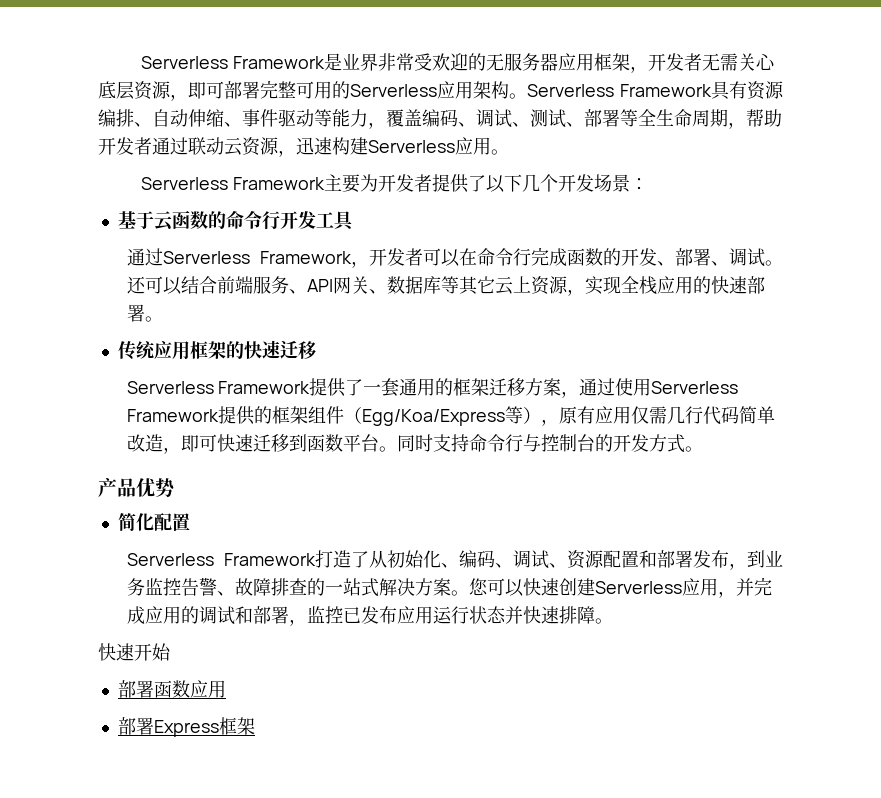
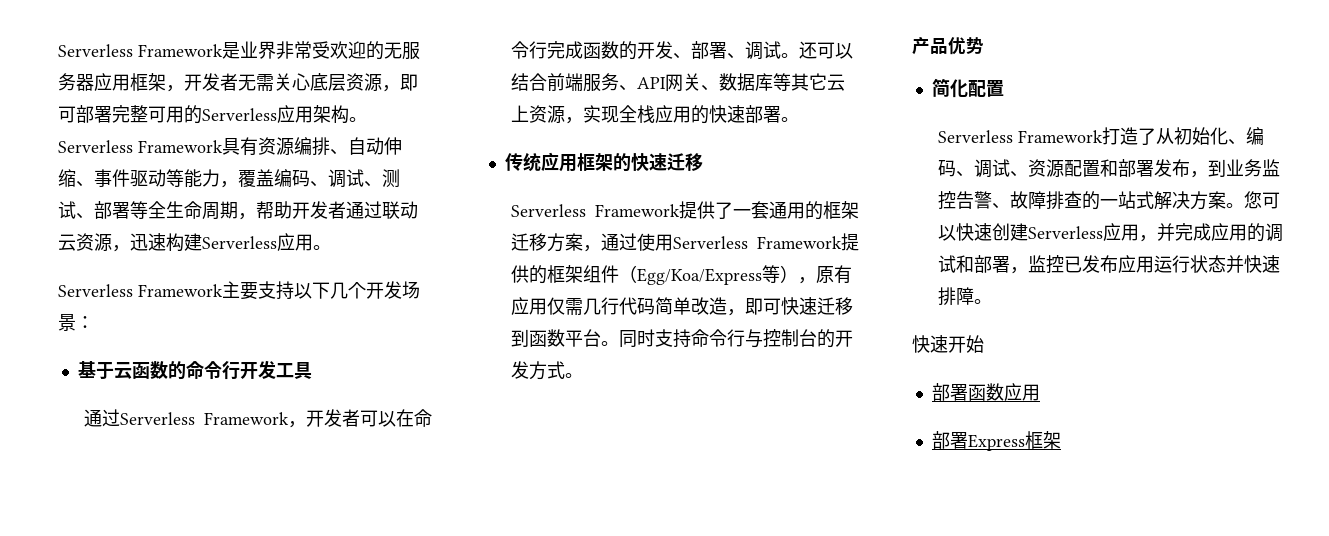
- Serverless Framework主要为开发者提供了以下几个开发场景：
+ Serverless Framework主要支持以下几个开发场景：

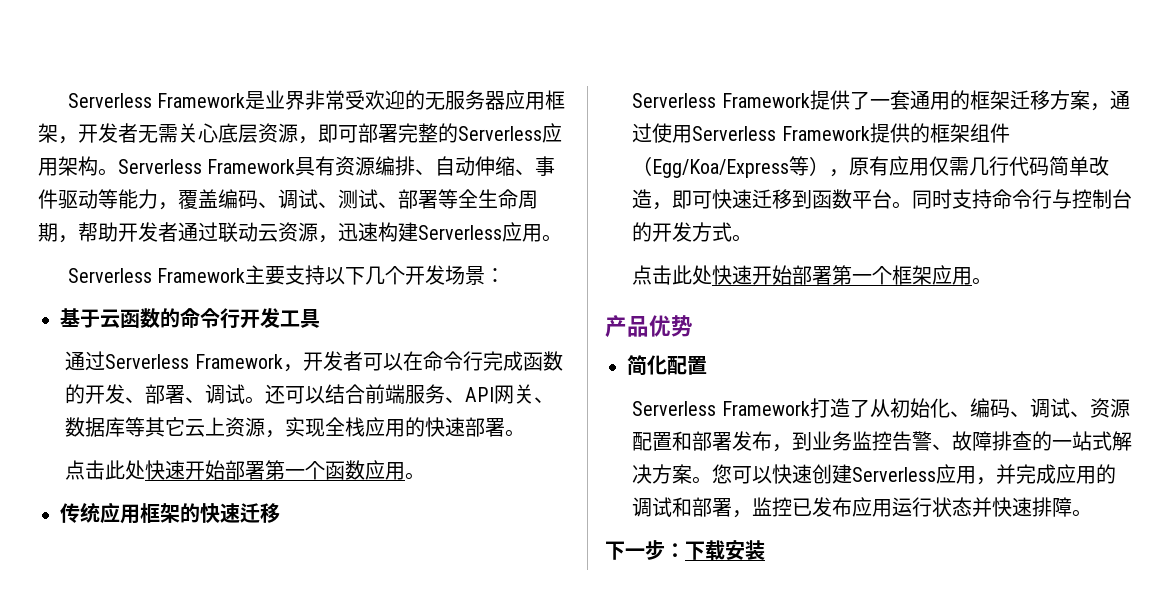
- Serverless Framework是业界非常受欢迎的无服务器应用框架，开发者无需关心底层资源，即可部署完整可用的Serverless应用架构。
+ Serverless Framework是业界非常受欢迎的无服务器应用框架，开发者无需关心底层资源，即可部署完整的Serverless应用架构。
+ 点击此处快速开始部署第一个函数应用。
+ 点击此处快速开始部署第一个框架应用。
- 快速开始
- 部署函数应用
- 部署Express框架
+ 下一步：下载安装

